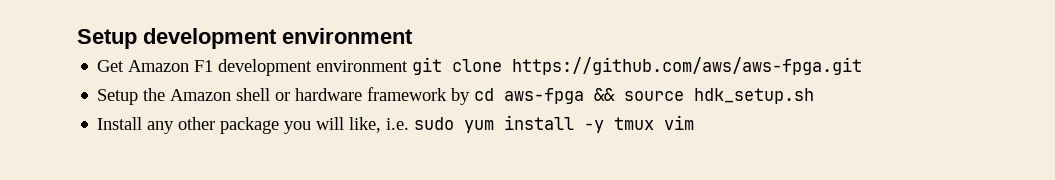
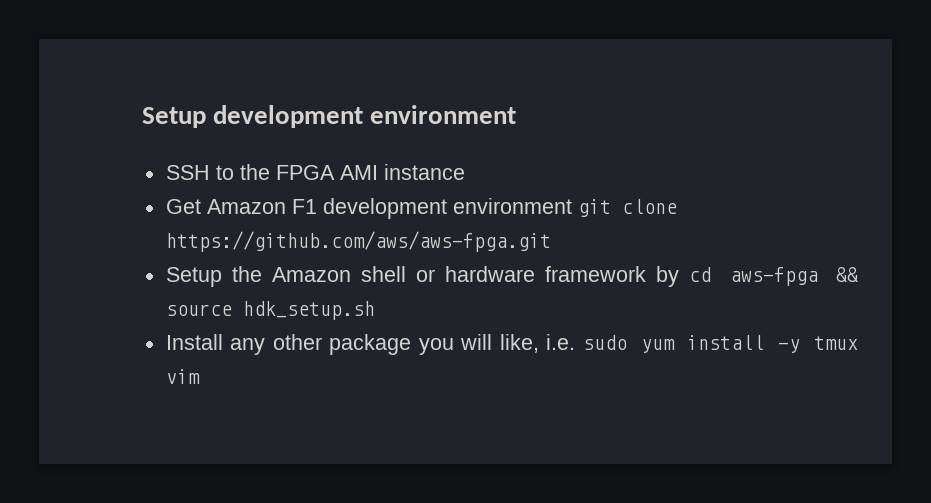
+ SSH to the FPGA AMI instance

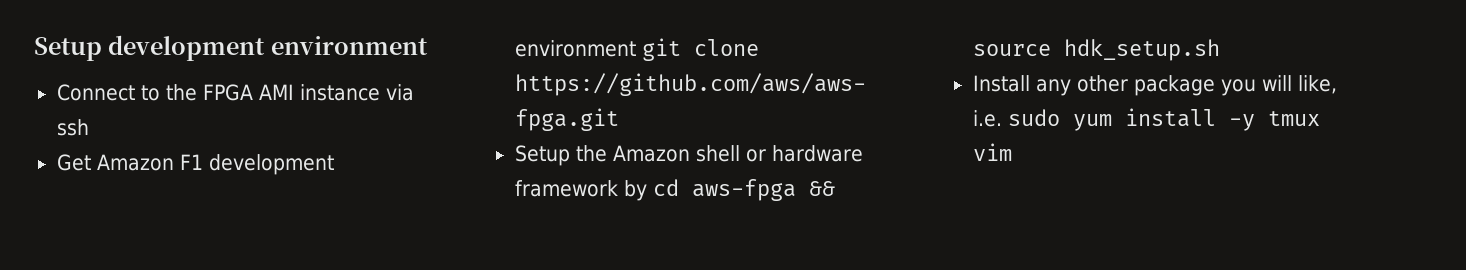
- SSH to the FPGA AMI instance
+ Connect to the FPGA AMI instance via ssh

